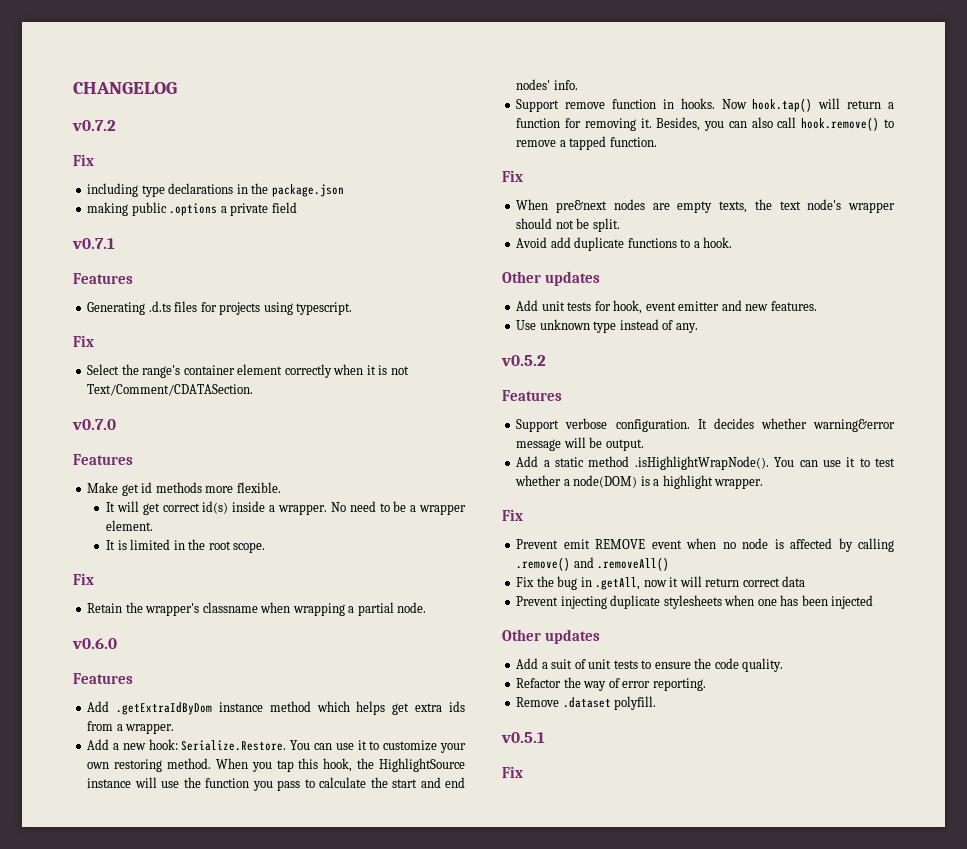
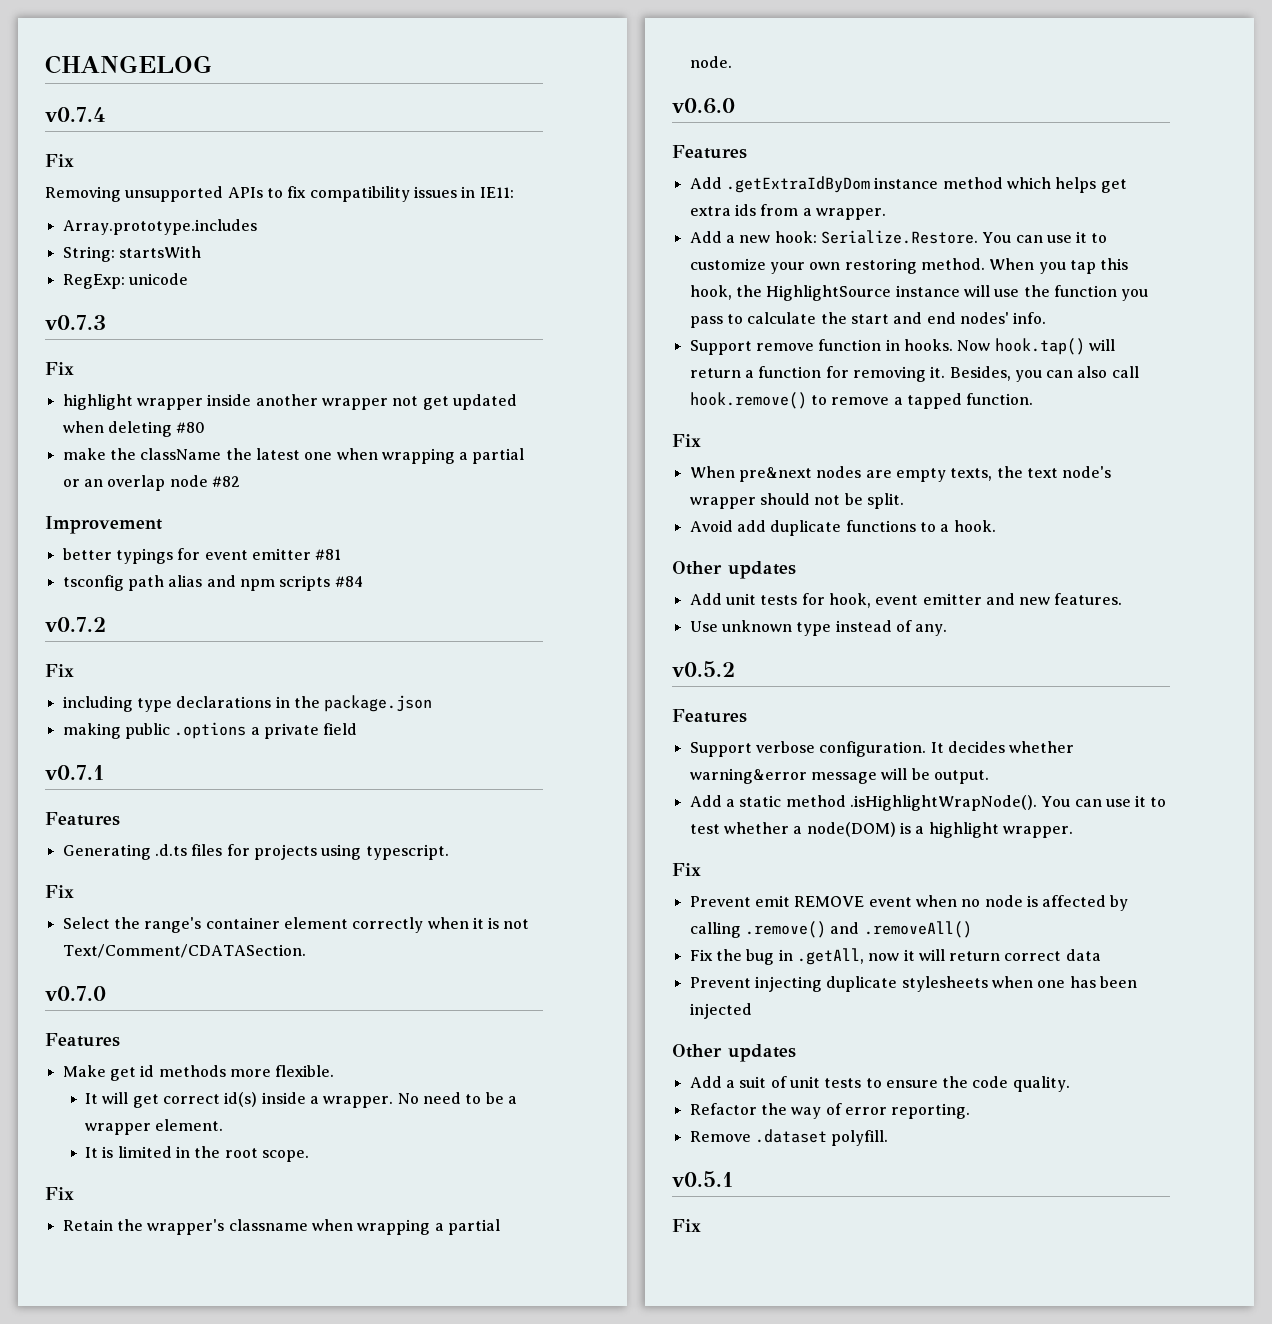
+ v0.7.4
+ Fix
+ Removing unsupported APIs to fix compatibility issues in IE11:
+ Array.prototype.includes
+ String: startsWith
+ RegExp: unicode
+ v0.7.3
+ Fix
+ highlight wrapper inside another wrapper not get updated when deleting #80
+ make the className the latest one when wrapping a partial or an overlap node #82
+ Improvement
+ better typings for event emitter #81
+ tsconfig path alias and npm scripts #84

